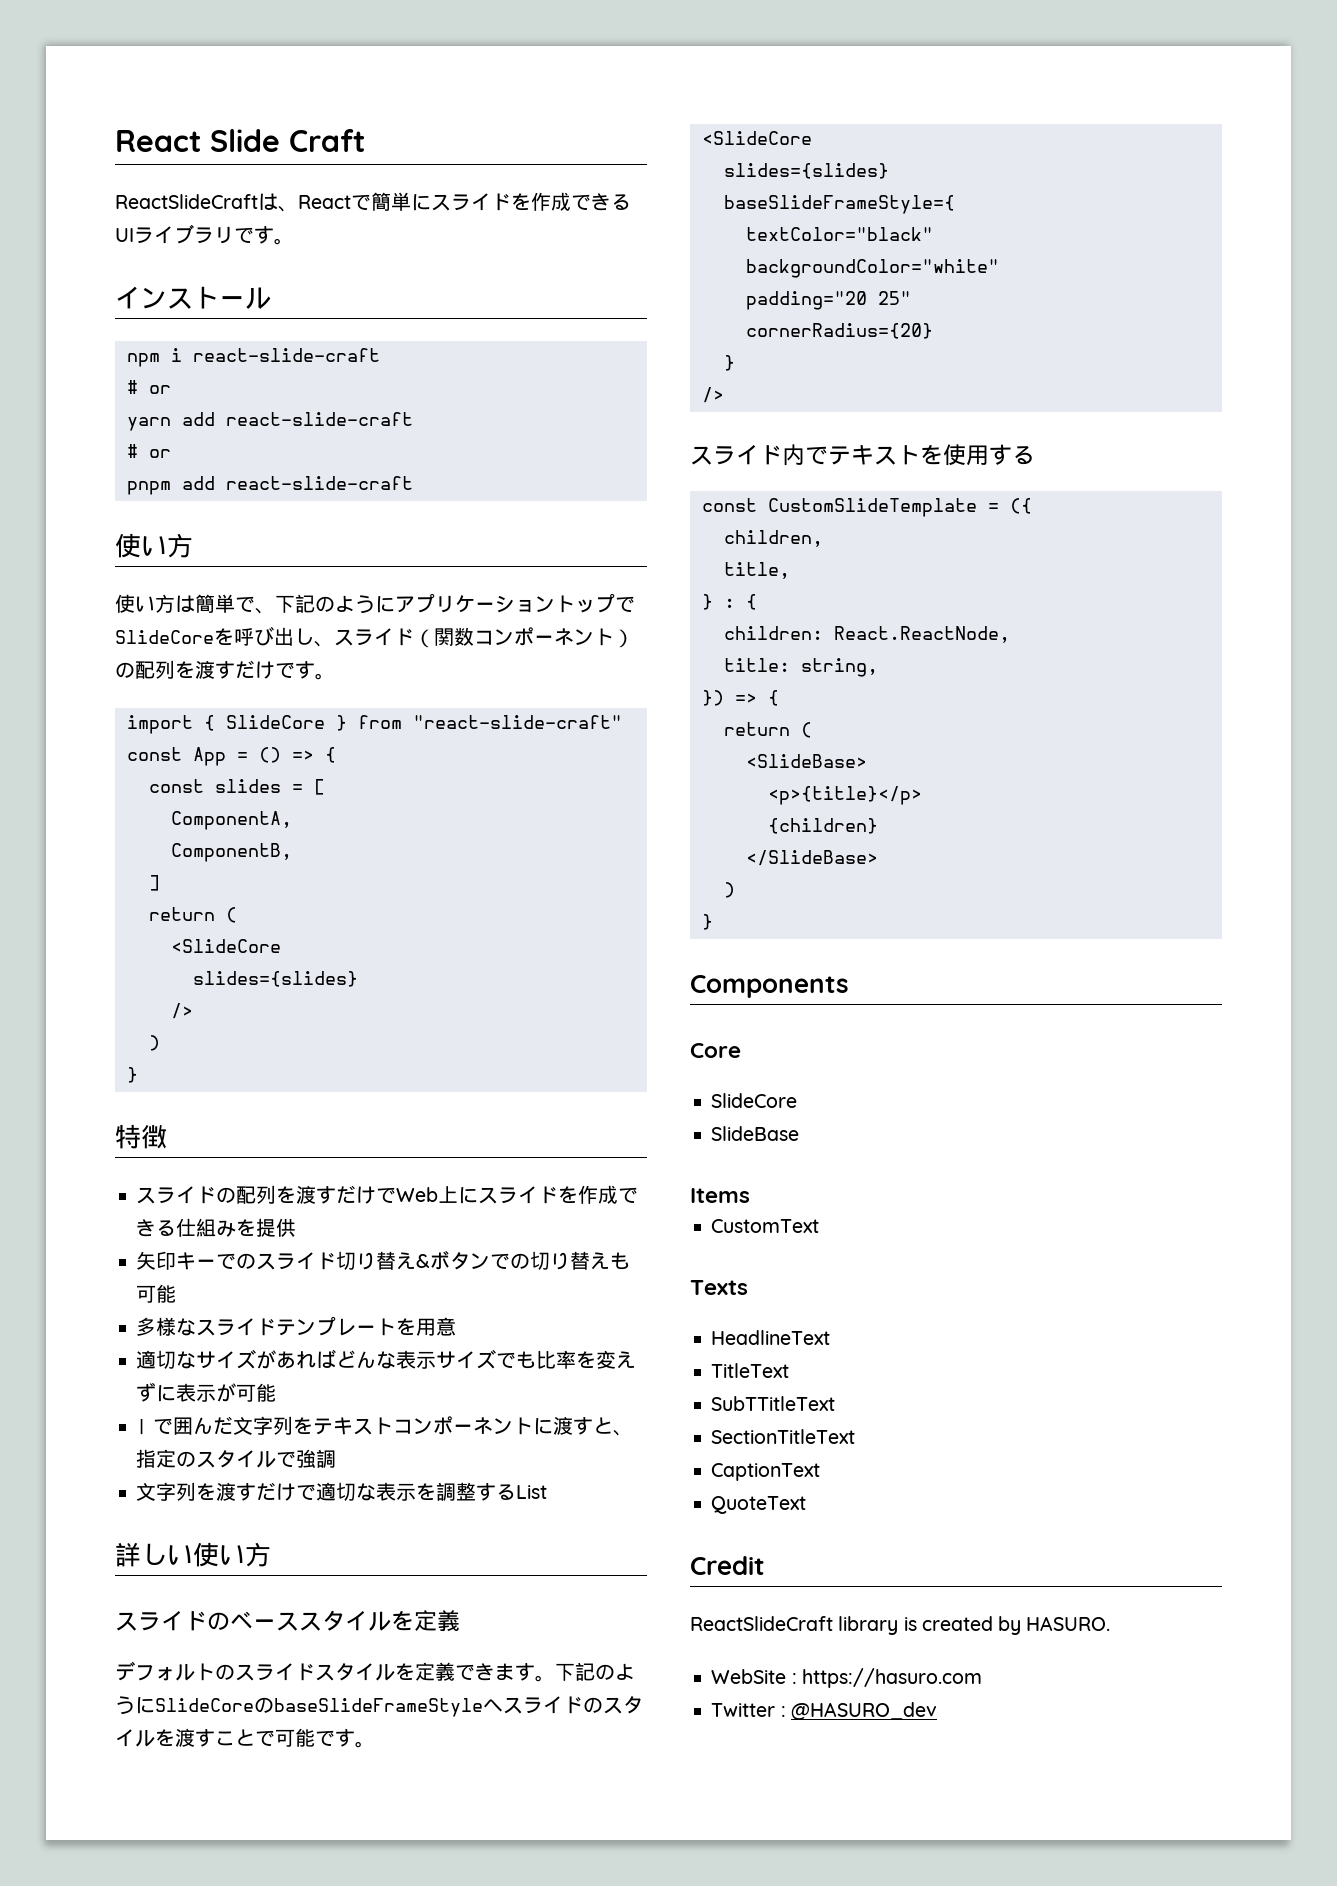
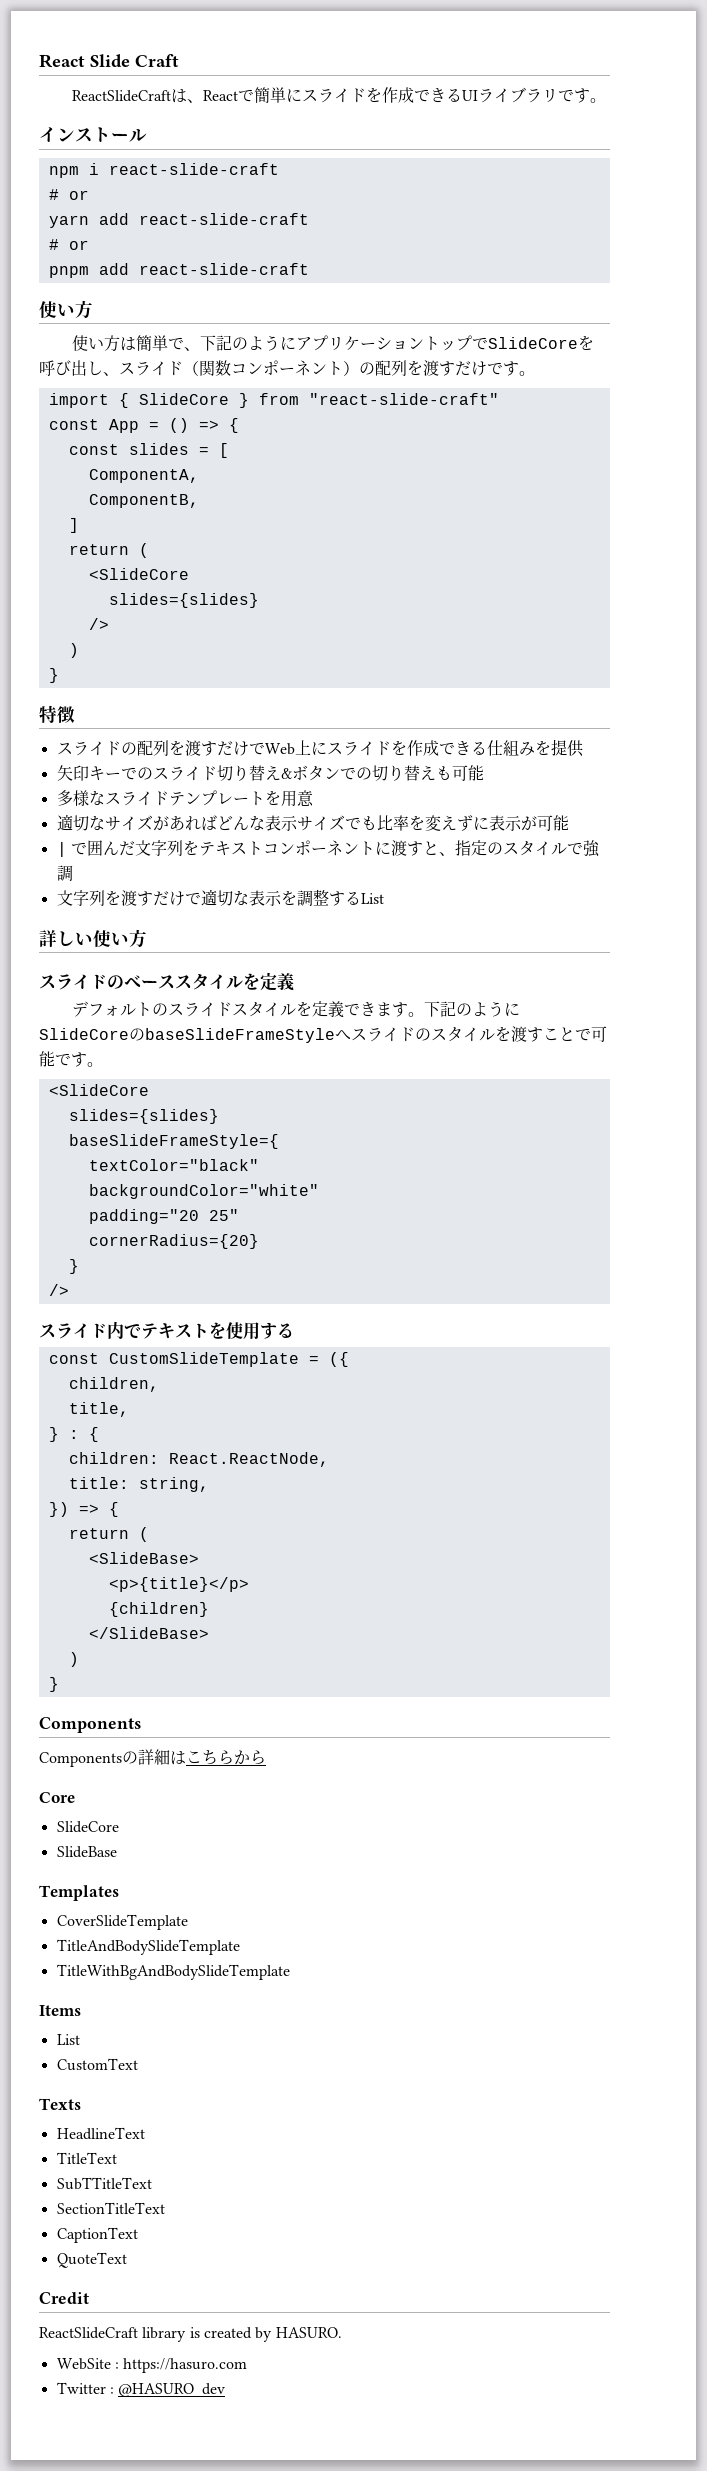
+ Componentsの詳細はこちらから
+ Templates
+ CoverSlideTemplate
+ TitleAndBodySlideTemplate
+ TitleWithBgAndBodySlideTemplate
  Items
+ List

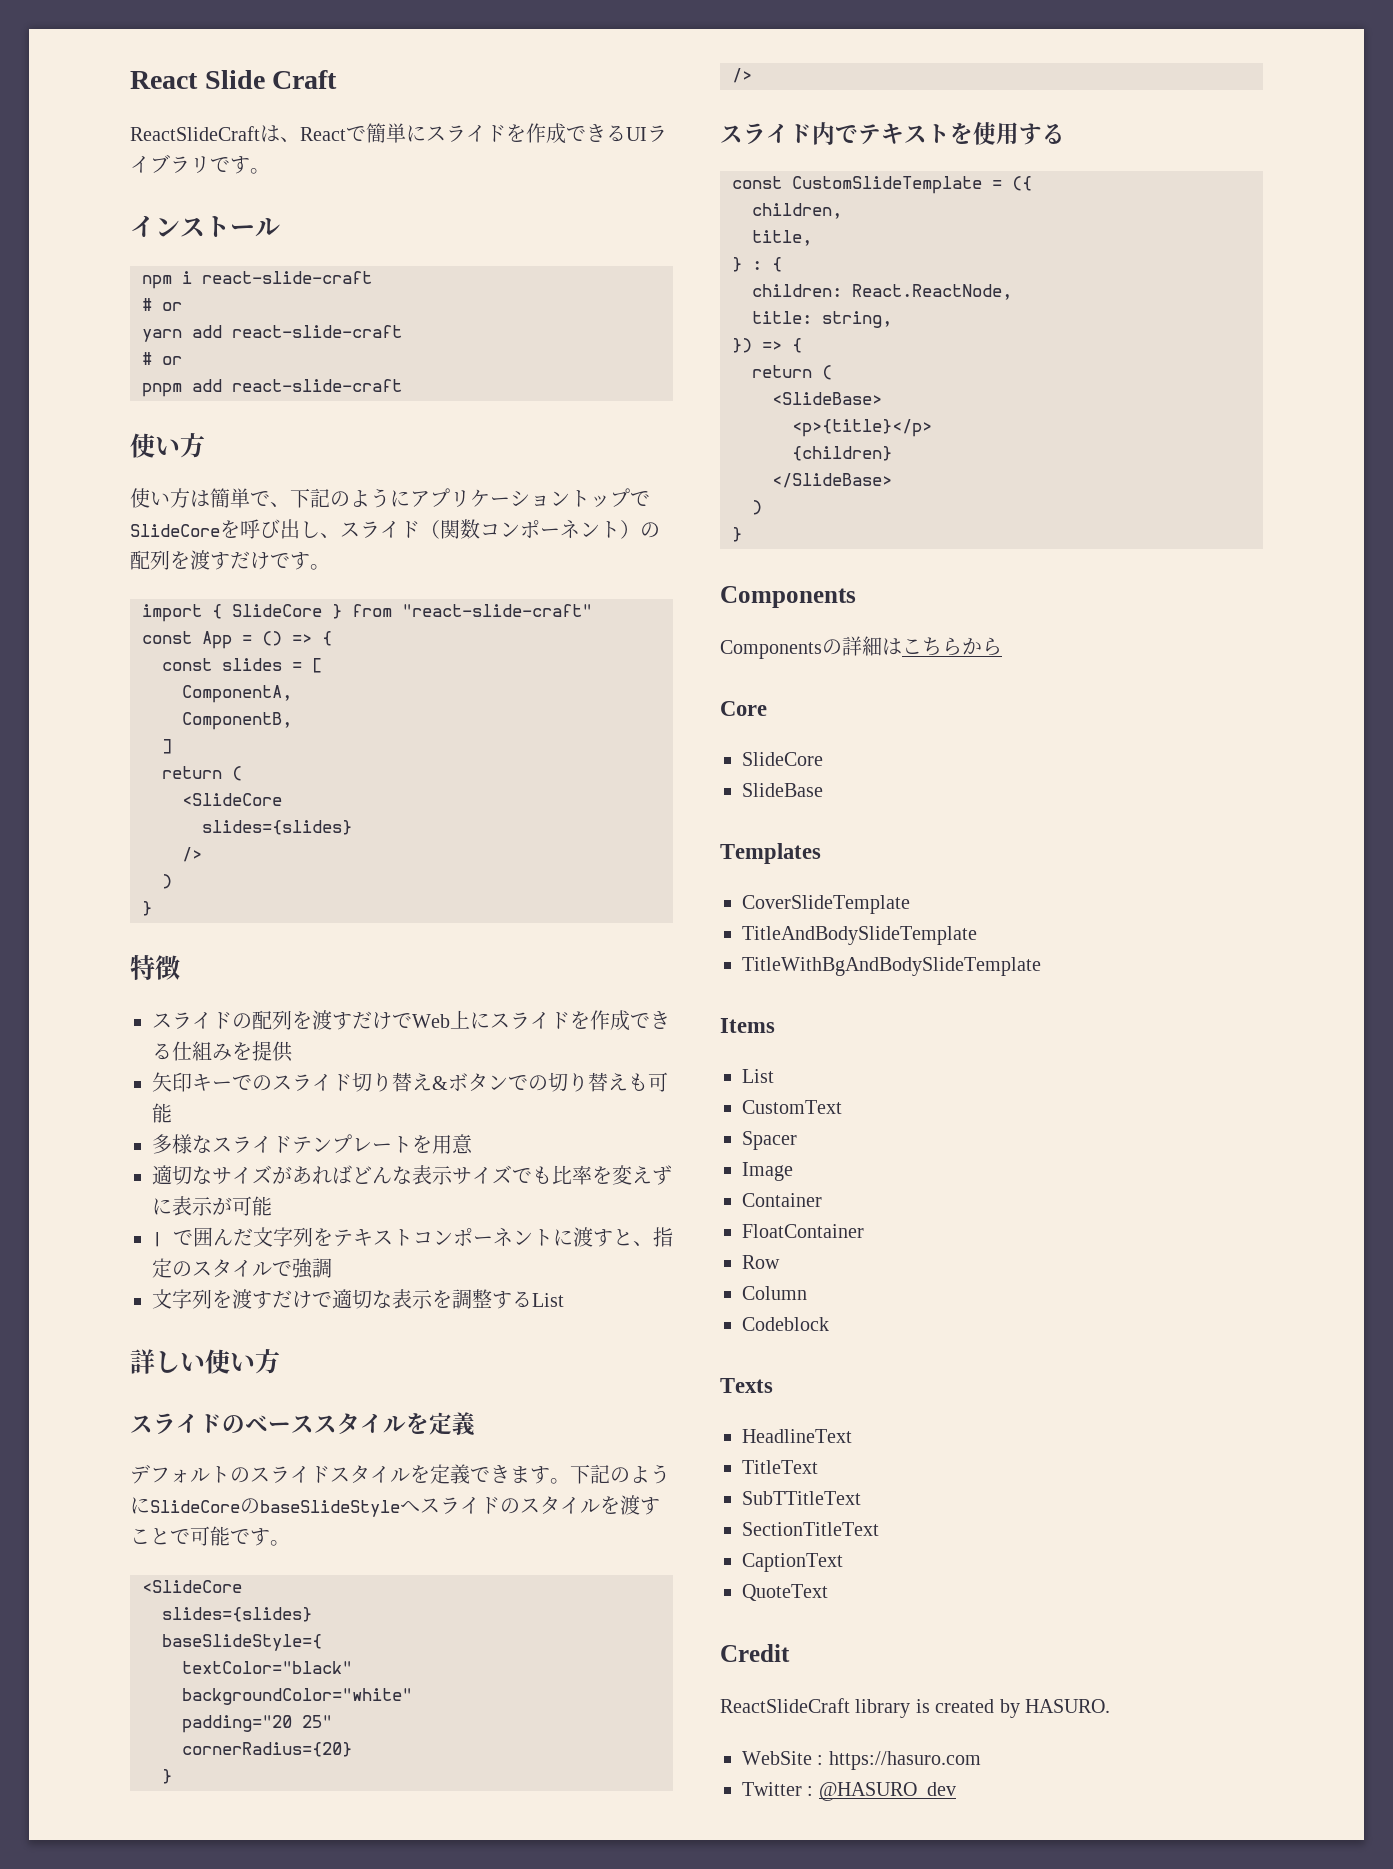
- 下記のようにSlideCoreのbaseSlideFrameStyleへスライドのスタイルを渡すことで可能です。
+ 下記のようにSlideCoreのbaseSlideStyleへスライドのスタイルを渡すことで可能です。
- baseSlideFrameStyle={
+ baseSlideStyle={
+ Spacer
+ Image
+ Container
+ FloatContainer
+ Row
+ Column
+ Codeblock

